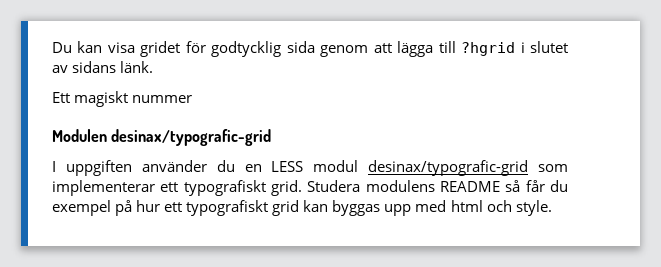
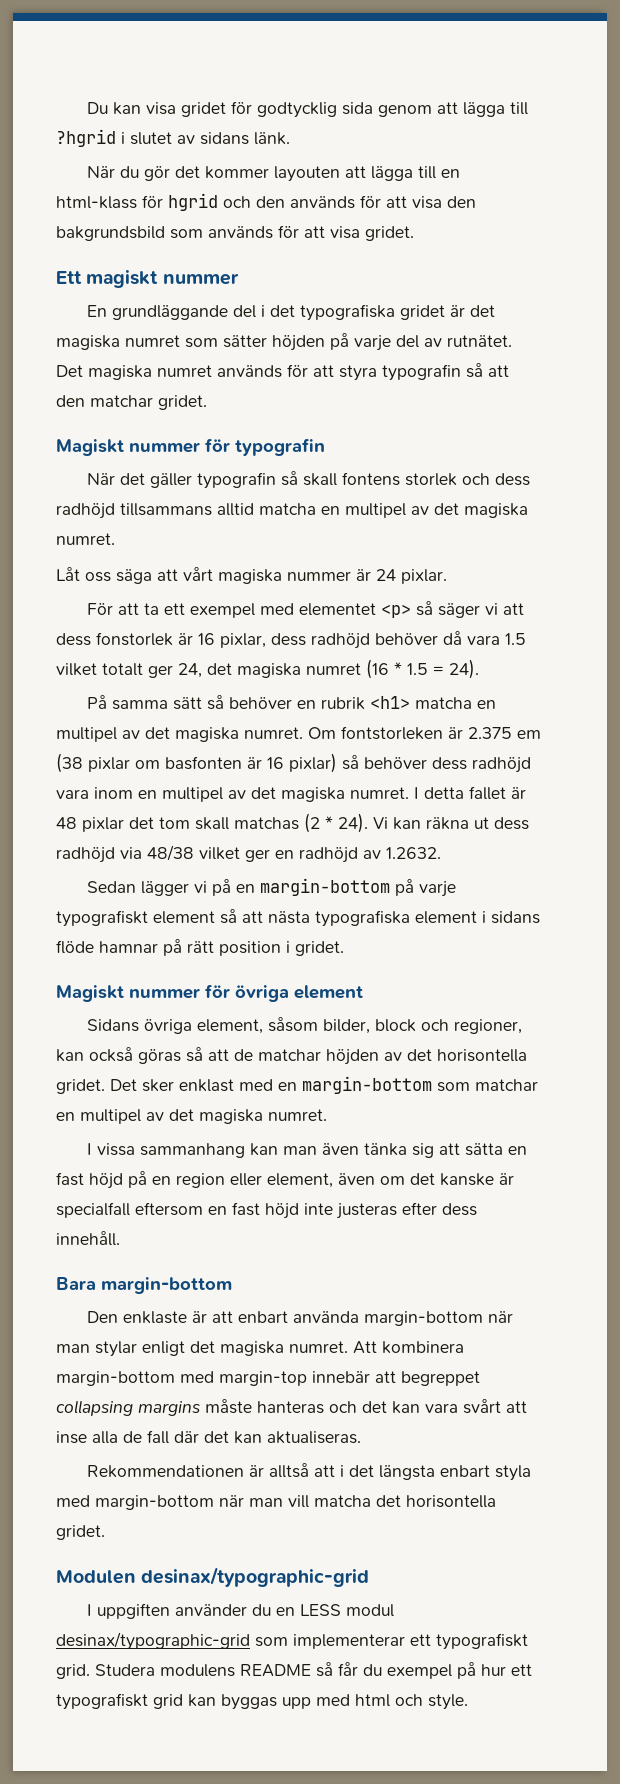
+ När du gör det kommer layouten att lägga till en html-klass för hgrid och den används för att visa den bakgrundsbild som används för att visa gridet.
  Ett magiskt nummer
+ En grundläggande del i det typografiska gridet är det magiska numret som sätter höjden på varje del av rutnätet. Det magiska numret används för att styra typografin så att den matchar gridet.
+ Magiskt nummer för typografin
+ När det gäller typografin så skall fontens storlek och dess radhöjd tillsammans alltid matcha en multipel av det magiska numret.
+ Låt oss säga att vårt magiska nummer är 24 pixlar.
+ För att ta ett exempel med elementet <p> så säger vi att dess fonstorlek är 16 pixlar, dess radhöjd behöver då vara 1.5 vilket totalt ger 24, det magiska numret (16 * 1.5 = 24).
+ På samma sätt så behöver en rubrik <h1> matcha en multipel av det magiska numret. Om fontstorleken är 2.375 em (38 pixlar om basfonten är 16 pixlar) så behöver dess radhöjd vara inom en multipel av det magiska numret. I detta fallet är 48 pixlar det tom skall matchas (2 * 24). Vi kan räkna ut dess radhöjd via 48/38 vilket ger en radhöjd av 1.2632.
+ Sedan lägger vi på en margin-bottom på varje typografiskt element så att nästa typografiska element i sidans flöde hamnar på rätt position i gridet.
+ Magiskt nummer för övriga element
+ Sidans övriga element, såsom bilder, block och regioner, kan också göras så att de matchar höjden av det horisontella gridet. Det sker enklast med en margin-bottom som matchar en multipel av det magiska numret.
+ I vissa sammanhang kan man även tänka sig att sätta en fast höjd på en region eller element, även om det kanske är specialfall eftersom en fast höjd inte justeras efter dess innehåll.
+ Bara margin-bottom
+ Den enklaste är att enbart använda margin-bottom när man stylar enligt det magiska numret. Att kombinera margin-bottom med margin-top innebär att begreppet collapsing margins måste hanteras och det kan vara svårt att inse alla de fall där det kan aktualiseras.
+ Rekommendationen är alltså att i det längsta enbart styla med margin-bottom när man vill matcha det horisontella gridet.
- Modulen desinax/typografic-grid
+ Modulen desinax/typographic-grid
- I uppgiften använder du en LESS modul desinax/typografic-grid som implementerar ett typografiskt grid.
+ I uppgiften använder du en LESS modul desinax/typographic-grid som implementerar ett typografiskt grid.

